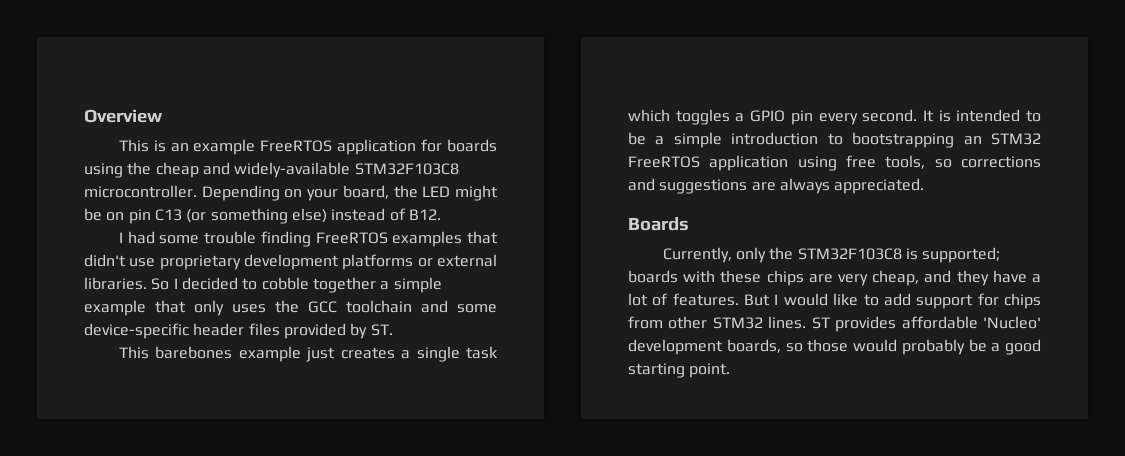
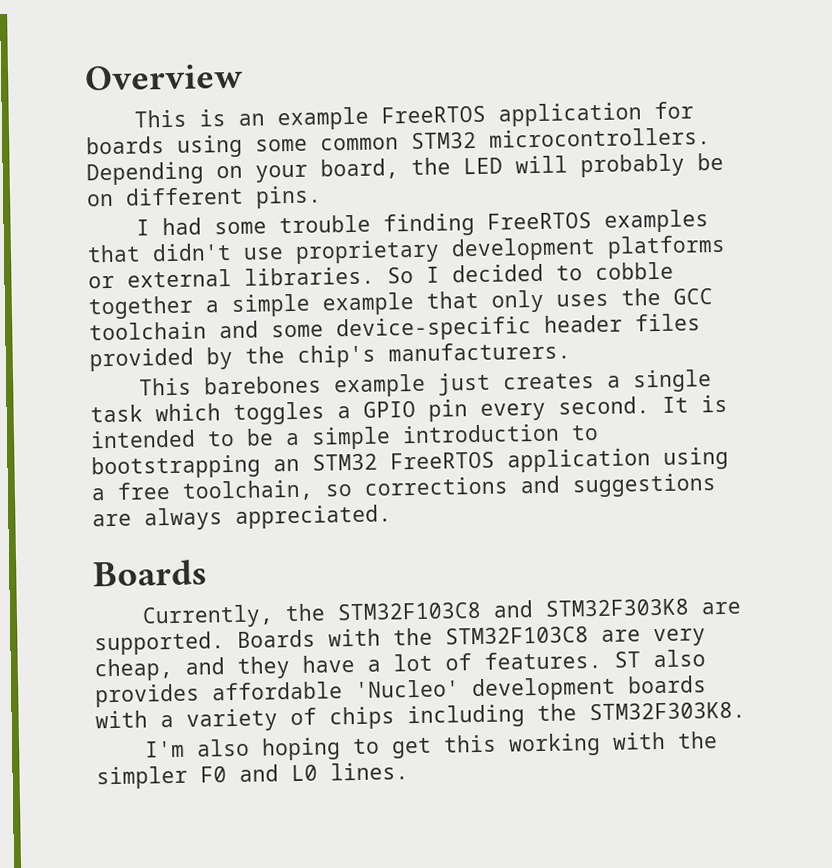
- This is an example FreeRTOS application for boards using the cheap and widely-available STM32F103C8 microcontroller.
+ This is an example FreeRTOS application for boards using some common STM32 microcontrollers.
- Depending on your board, the LED might be on pin C13 (or something else) instead of B12.
+ Depending on your board, the LED will probably be on different pins.
- So I decided to cobble together a simple example that only uses the GCC toolchain and some device-specific header files provided by ST.
+ So I decided to cobble together a simple example that only uses the GCC toolchain and some device-specific header files provided by the chip's manufacturers.
- It is intended to be a simple introduction to bootstrapping an STM32 FreeRTOS application using free tools, so corrections and suggestions are always appreciated.
+ It is intended to be a simple introduction to bootstrapping an STM32 FreeRTOS application using a free toolchain, so corrections and suggestions are always appreciated.
- Currently, only the STM32F103C8 is supported; boards with these chips are very cheap, and they have a lot of features.
+ Currently, the STM32F103C8 and STM32F303K8 are supported. Boards with the STM32F103C8 are very cheap, and they have a lot of features.
- But I would like to add support for chips from other STM32 lines. ST provides affordable 'Nucleo' development boards, so those would probably be a good starting point.
+ ST also provides affordable 'Nucleo' development boards with a variety of chips including the STM32F303K8.
+ I'm also hoping to get this working with the simpler F0 and L0 lines.

